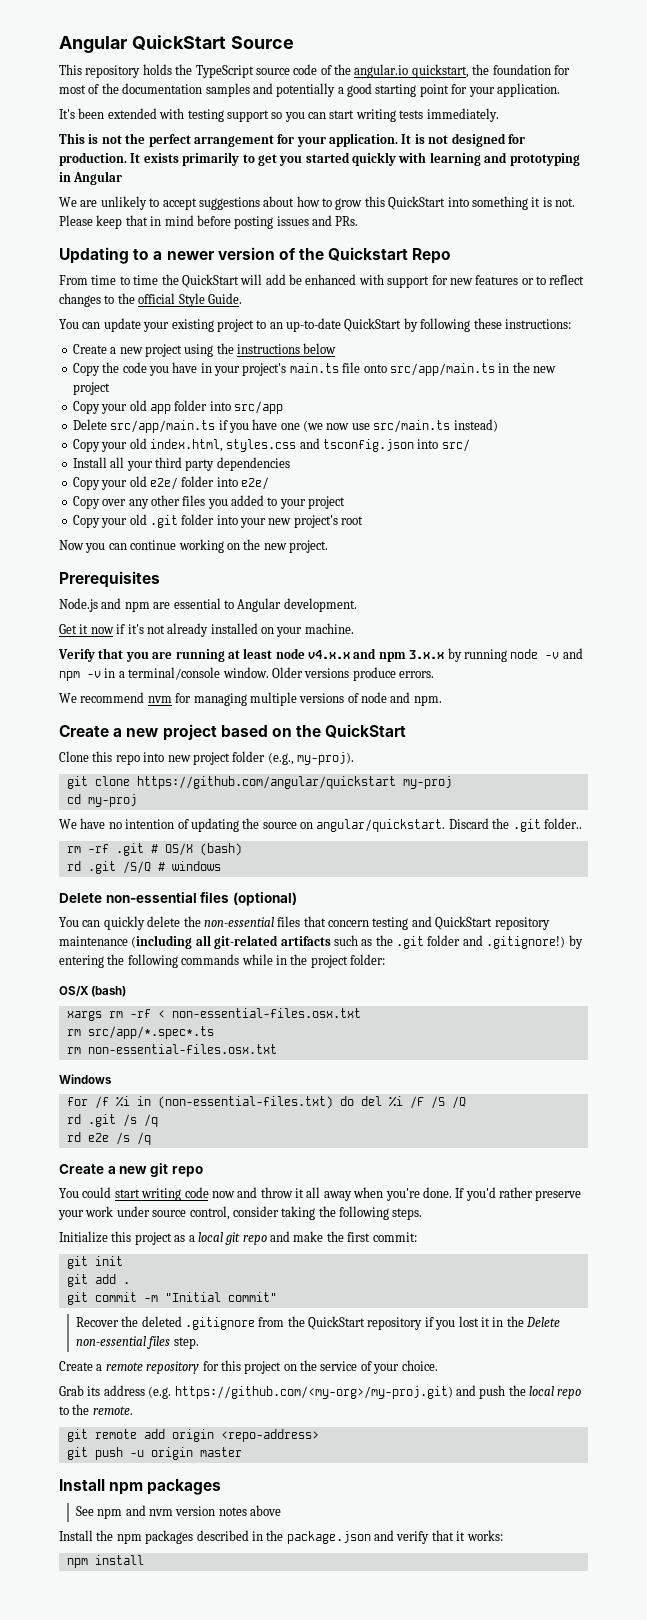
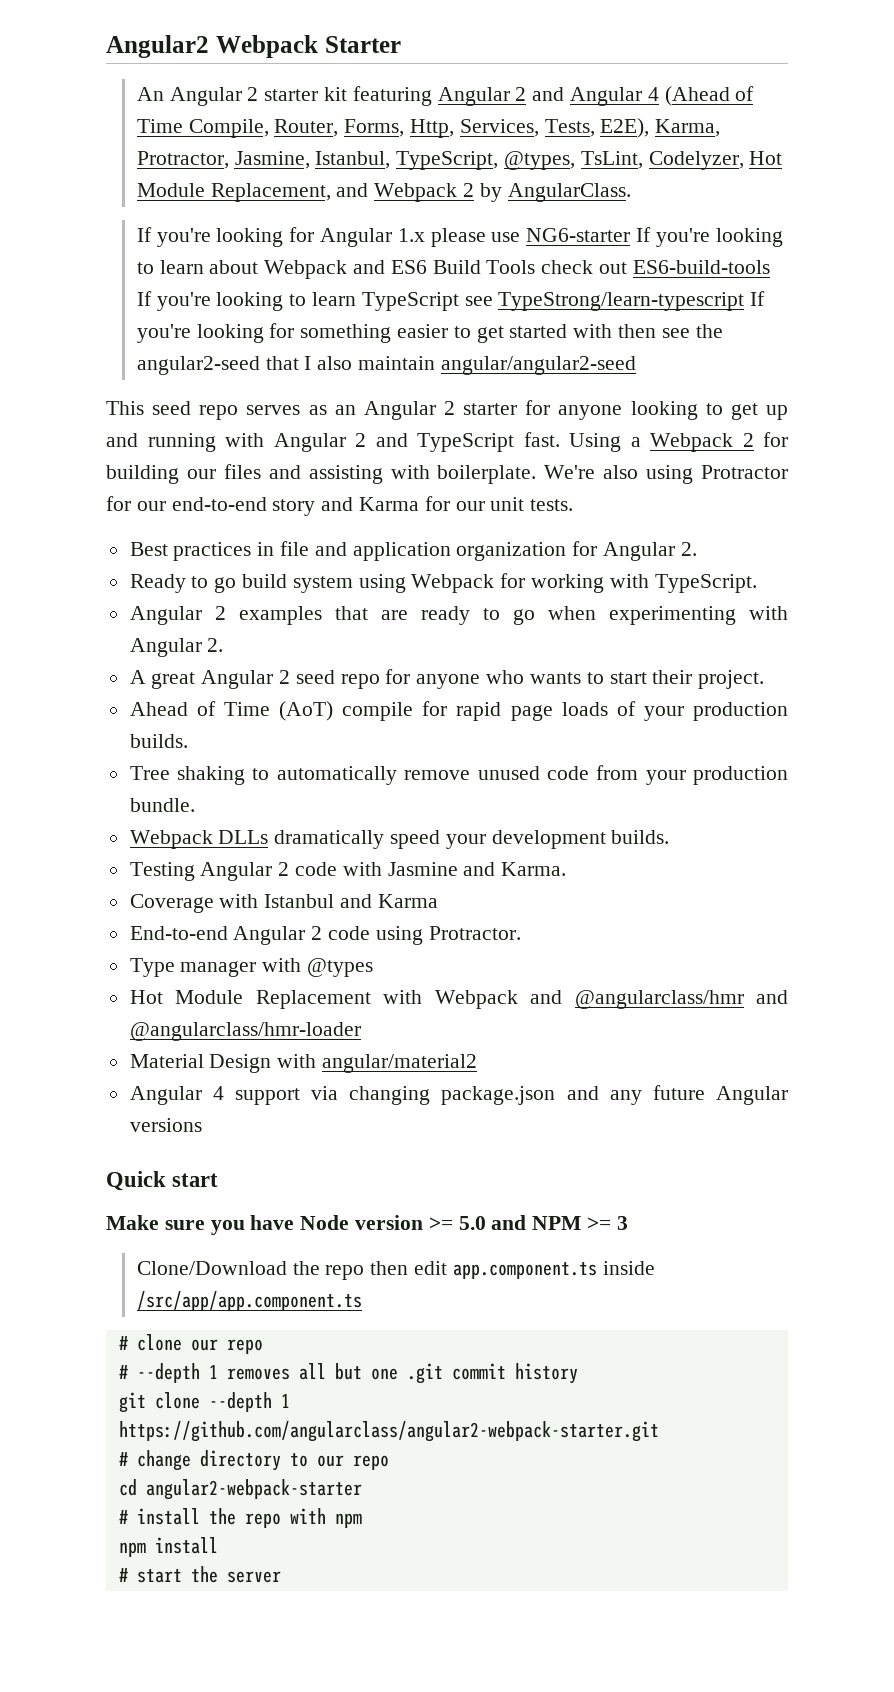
- Angular QuickStart Source
- This repository holds the TypeScript source code of the angular.io quickstart, the foundation for most of the documentation samples and potentially a good starting point for your application.
- It's been extended with testing support so you can start writing tests immediately.
- This is not the perfect arrangement for your application. It is not designed for production. It exists primarily to get you started quickly with learning and prototyping in Angular
- We are unlikely to accept suggestions about how to grow this QuickStart into something it is not. Please keep that in mind before posting issues and PRs.
- Updating to a newer version of the Quickstart Repo
- From time to time the QuickStart will add be enhanced with support for new features or to reflect changes to the official Style Guide.
- You can update your existing project to an up-to-date QuickStart by following these instructions:
- Create a new project using the instructions below
- Copy the code you have in your project's main.ts file onto src/app/main.ts in the new project
- Copy your old app folder into src/app
- Delete src/app/main.ts if you have one (we now use src/main.ts instead)
- Copy your old index.html, styles.css and tsconfig.json into src/
- Install all your third party dependencies
- Copy your old e2e/ folder into e2e/
- Copy over any other files you added to your project
- Copy your old .git folder into your new project's root
- Now you can continue working on the new project.
- Prerequisites
- Node.js and npm are essential to Angular development.
- Get it now if it's not already installed on your machine.
- Verify that you are running at least node v4.x.x and npm 3.x.x by running node -v and npm -v in a terminal/console window. Older versions produce errors.
- We recommend nvm for managing multiple versions of node and npm.
- Create a new project based on the QuickStart
- Clone this repo into new project folder (e.g., my-proj).
- git clone https://github.com/angular/quickstart my-proj
- cd my-proj
- We have no intention of updating the source on angular/quickstart. Discard the .git folder..
- rm -rf .git # OS/X (bash)
- rd .git /S/Q # windows
- Delete non-essential files (optional)
- You can quickly delete the non-essential files that concern testing and QuickStart repository maintenance (including all git-related artifacts such as the .git folder and .gitignore!) by entering the following commands while in the project folder:
- OS/X (bash)
- xargs rm -rf < non-essential-files.osx.txt
- rm src/app/*.spec*.ts
- rm non-essential-files.osx.txt
- Windows
- for /f %i in (non-essential-files.txt) do del %i /F /S /Q
- rd .git /s /q
- rd e2e /s /q
- Create a new git repo
- You could start writing code now and throw it all away when you're done. If you'd rather preserve your work under source control, consider taking the following steps.
- Initialize this project as a local git repo and make the first commit:
- git init
- git add .
- git commit -m "Initial commit"
- Recover the deleted .gitignore from the QuickStart repository if you lost it in the Delete non-essential files step.
- Create a remote repository for this project on the service of your choice.
- Grab its address (e.g. https://github.com/<my-org>/my-proj.git) and push the local repo to the remote.
- git remote add origin <repo-address>
- git push -u origin master
- Install npm packages
- See npm and nvm version notes above
- Install the npm packages described in the package.json and verify that it works:
+ Angular2 Webpack Starter
+ An Angular 2 starter kit featuring Angular 2 and Angular 4 (Ahead of Time Compile, Router, Forms, Http, Services, Tests, E2E), Karma, Protractor, Jasmine, Istanbul, TypeScript, @types, TsLint, Codelyzer, Hot Module Replacement, and Webpack 2 by AngularClass.
+ If you're looking for Angular 1.x please use NG6-starter If you're looking to learn about Webpack and ES6 Build Tools check out ES6-build-tools If you're looking to learn TypeScript see TypeStrong/learn-typescript If you're looking for something easier to get started with then see the angular2-seed that I also maintain angular/angular2-seed
+ This seed repo serves as an Angular 2 starter for anyone looking to get up and running with Angular 2 and TypeScript fast. Using a Webpack 2 for building our files and assisting with boilerplate. We're also using Protractor for our end-to-end story and Karma for our unit tests.
+ Best practices in file and application organization for Angular 2.
+ Ready to go build system using Webpack for working with TypeScript.
+ Angular 2 examples that are ready to go when experimenting with Angular 2.
+ A great Angular 2 seed repo for anyone who wants to start their project.
+ Ahead of Time (AoT) compile for rapid page loads of your production builds.
+ Tree shaking to automatically remove unused code from your production bundle.
+ Webpack DLLs dramatically speed your development builds.
+ Testing Angular 2 code with Jasmine and Karma.
+ Coverage with Istanbul and Karma
+ End-to-end Angular 2 code using Protractor.
+ Type manager with @types
+ Hot Module Replacement with Webpack and @angularclass/hmr and @angularclass/hmr-loader
+ Material Design with angular/material2
+ Angular 4 support via changing package.json and any future Angular versions
+ Quick start
+ Make sure you have Node version >= 5.0 and NPM >= 3
+ Clone/Download the repo then edit app.component.ts inside /src/app/app.component.ts
+ # clone our repo
+ # --depth 1 removes all but one .git commit history
+ git clone --depth 1 https://github.com/angularclass/angular2-webpack-starter.git
+ # change directory to our repo
+ cd angular2-webpack-starter
+ # install the repo with npm
  npm install
+ # start the server

